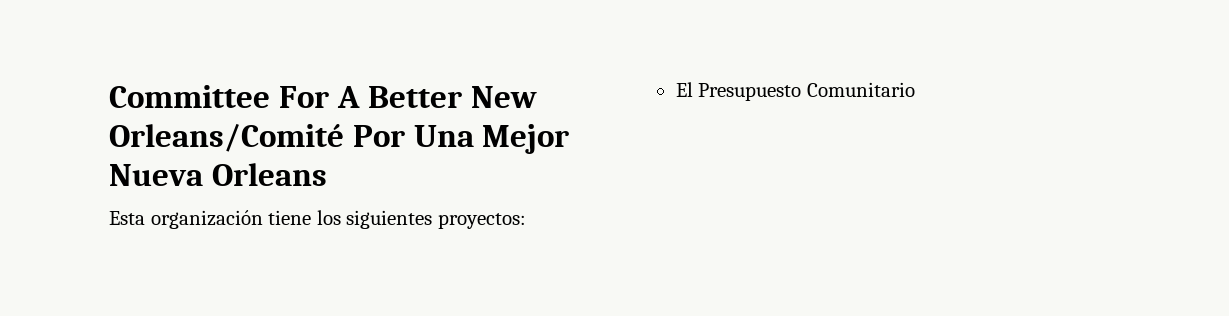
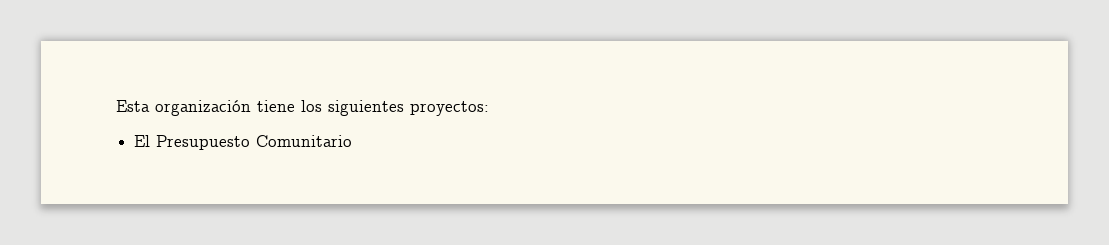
- Committee For A Better New Orleans/Comité Por Una Mejor Nueva Orleans

